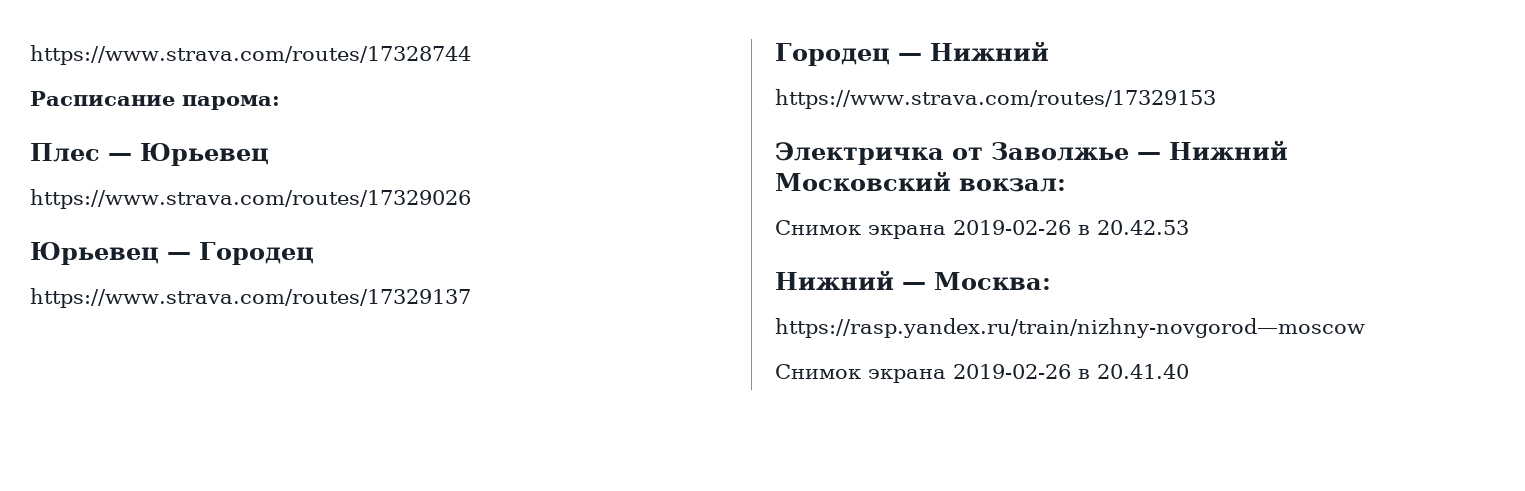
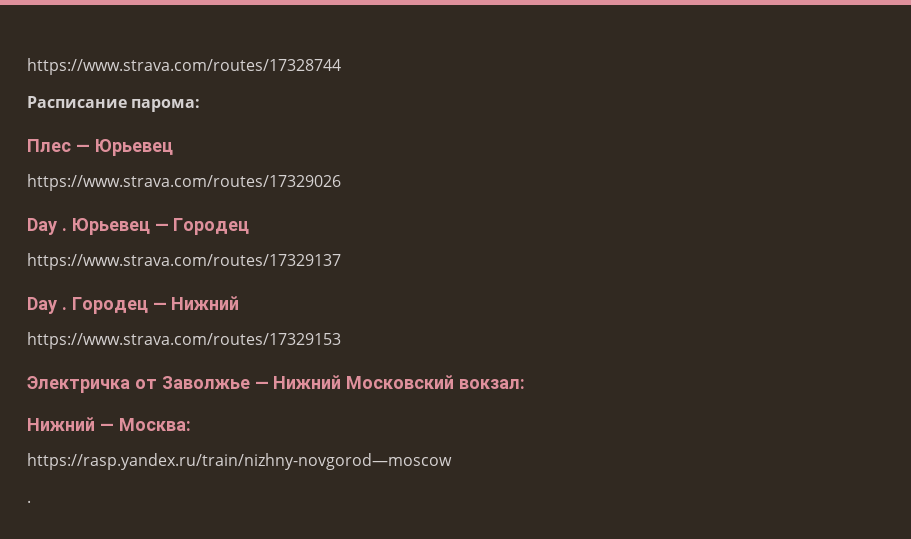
  https://www.strava.com/routes/17329026
- Юрьевец — Городец
+ Day . Юрьевец — Городец
  https://www.strava.com/routes/17329137
- Городец — Нижний
+ Day . Городец — Нижний
- Снимок экрана 2019-02-26 в 20.42.53
  https://rasp.yandex.ru/train/nizhny-novgorod—moscow
- Снимок экрана 2019-02-26 в 20.41.40
+ .

